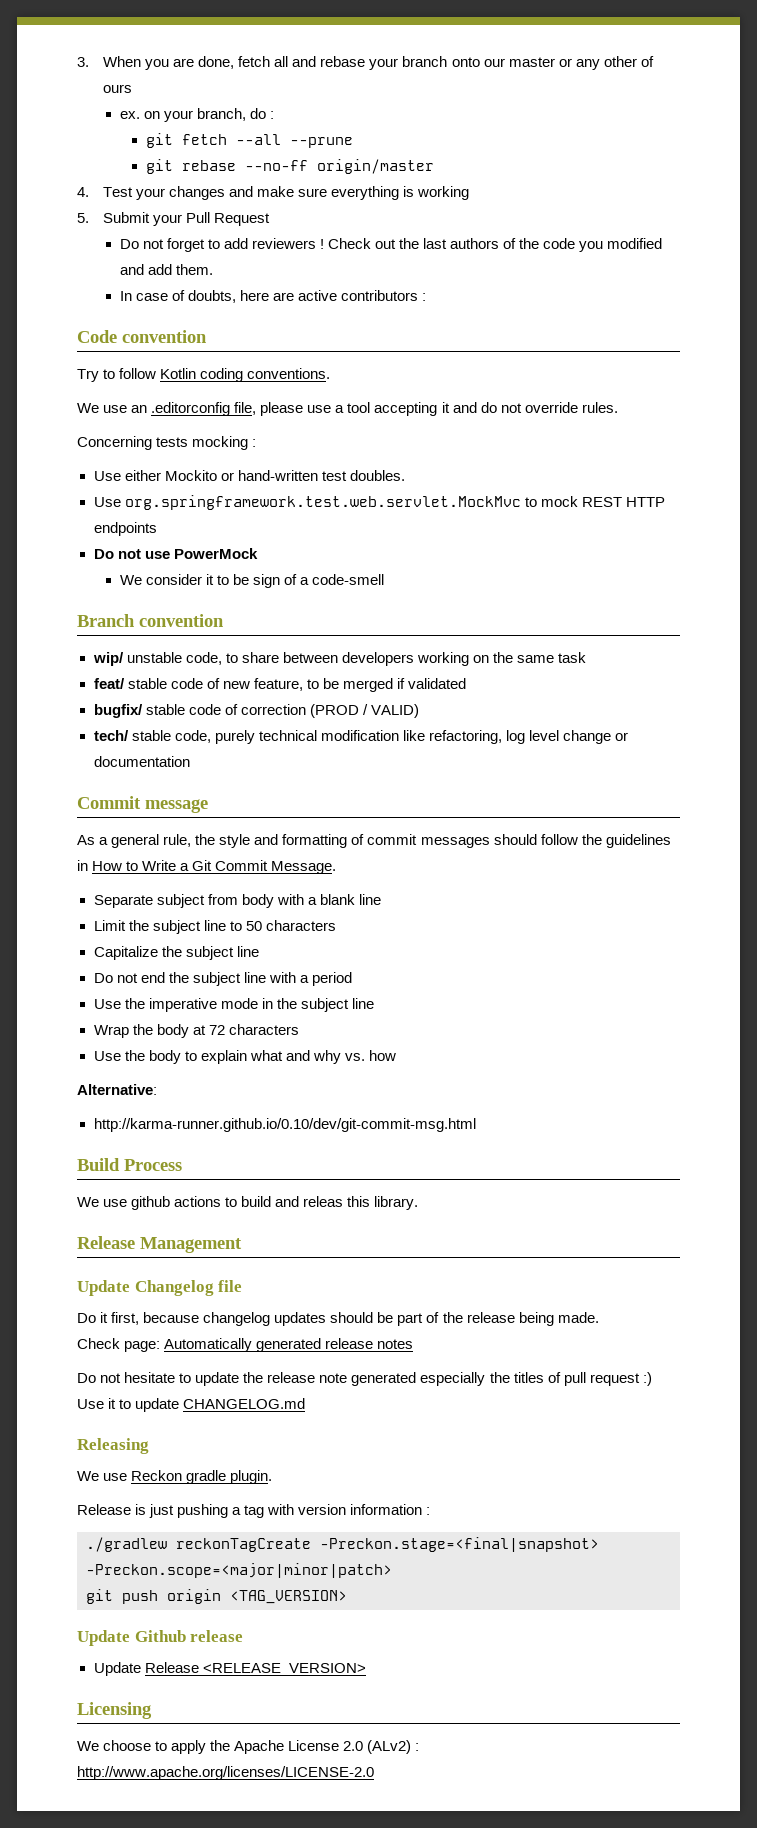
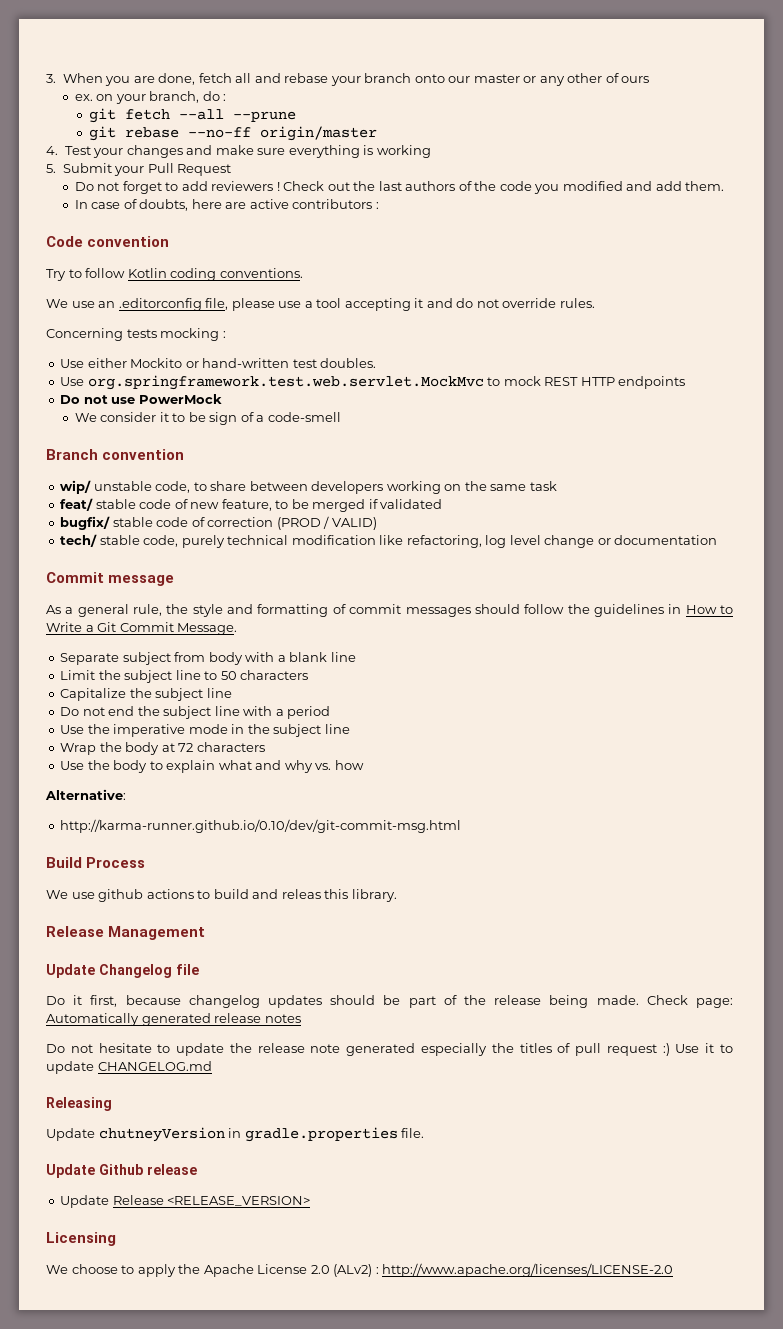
- Do it first, because changelog updates should be part of the release being made.
- Check page: Automatically generated release notes
+ Do it first, because changelog updates should be part of the release being made. Check page: Automatically generated release notes
- We use Reckon gradle plugin.
- Release is just pushing a tag with version information :
- ./gradlew reckonTagCreate -Preckon.stage=<final|snapshot> -Preckon.scope=<major|minor|patch>
- git push origin <TAG_VERSION>
+ Update chutneyVersion in gradle.properties file.

